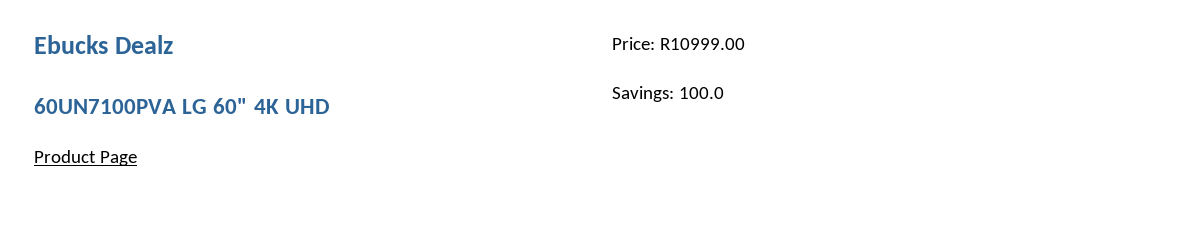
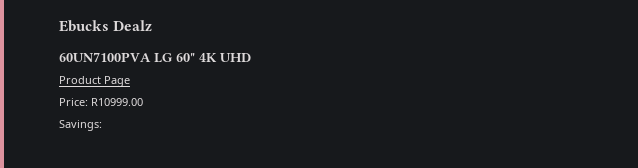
- Savings: 100.0
+ Savings:

